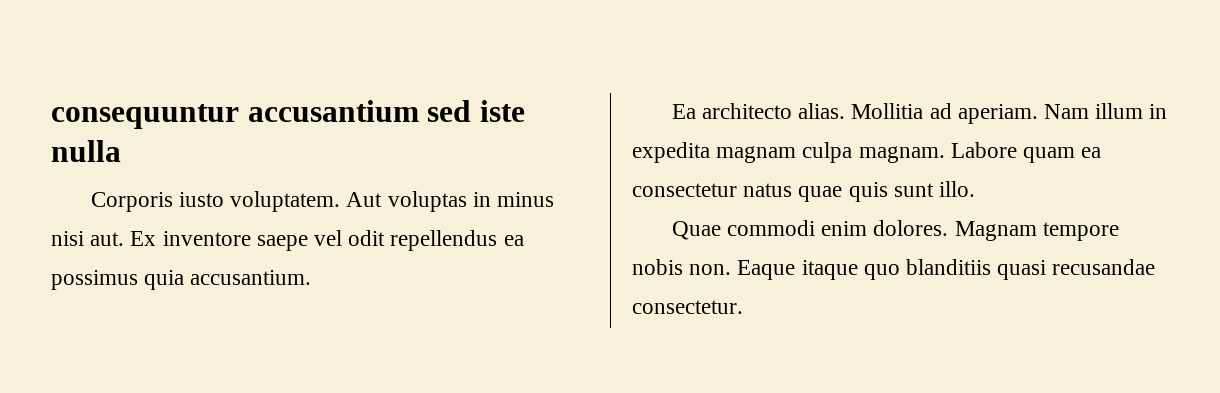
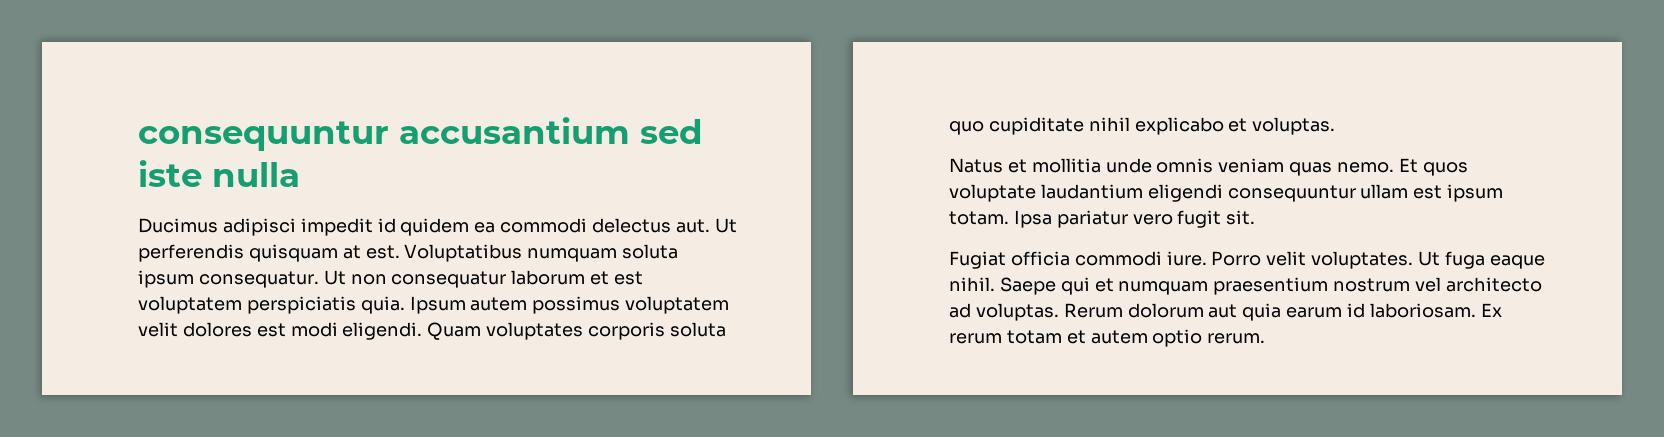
- Corporis iusto voluptatem. Aut voluptas in minus nisi aut. Ex inventore saepe vel odit repellendus ea possimus quia accusantium.
- Ea architecto alias. Mollitia ad aperiam. Nam illum in expedita magnam culpa magnam. Labore quam ea consectetur natus quae quis sunt illo.
- Quae commodi enim dolores. Magnam tempore nobis non. Eaque itaque quo blanditiis quasi recusandae consectetur.
+ Ducimus adipisci impedit id quidem ea commodi delectus aut. Ut perferendis quisquam at est. Voluptatibus numquam soluta ipsum consequatur. Ut non consequatur laborum et est voluptatem perspiciatis quia. Ipsum autem possimus voluptatem velit dolores est modi eligendi. Quam voluptates corporis soluta quo cupiditate nihil explicabo et voluptas.
+ Natus et mollitia unde omnis veniam quas nemo. Et quos voluptate laudantium eligendi consequuntur ullam est ipsum totam. Ipsa pariatur vero fugit sit.
+ Fugiat officia commodi iure. Porro velit voluptates. Ut fuga eaque nihil. Saepe qui et numquam praesentium nostrum vel architecto ad voluptas. Rerum dolorum aut quia earum id laboriosam. Ex rerum totam et autem optio rerum.

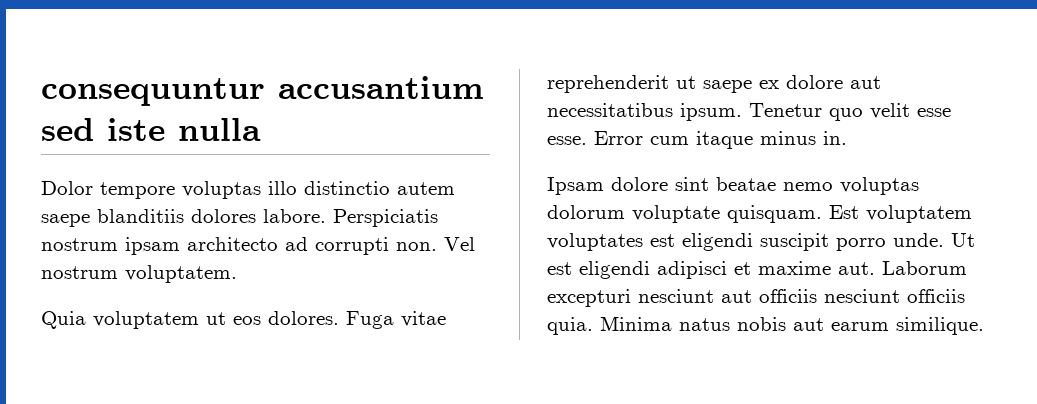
- Ducimus adipisci impedit id quidem ea commodi delectus aut. Ut perferendis quisquam at est. Voluptatibus numquam soluta ipsum consequatur. Ut non consequatur laborum et est voluptatem perspiciatis quia. Ipsum autem possimus voluptatem velit dolores est modi eligendi. Quam voluptates corporis soluta quo cupiditate nihil explicabo et voluptas.
- Natus et mollitia unde omnis veniam quas nemo. Et quos voluptate laudantium eligendi consequuntur ullam est ipsum totam. Ipsa pariatur vero fugit sit.
- Fugiat officia commodi iure. Porro velit voluptates. Ut fuga eaque nihil. Saepe qui et numquam praesentium nostrum vel architecto ad voluptas. Rerum dolorum aut quia earum id laboriosam. Ex rerum totam et autem optio rerum.
+ Dolor tempore voluptas illo distinctio autem saepe blanditiis dolores labore. Perspiciatis nostrum ipsam architecto ad corrupti non. Vel nostrum voluptatem.
+ Quia voluptatem ut eos dolores. Fuga vitae reprehenderit ut saepe ex dolore aut necessitatibus ipsum. Tenetur quo velit esse esse. Error cum itaque minus in.
+ Ipsam dolore sint beatae nemo voluptas dolorum voluptate quisquam. Est voluptatem voluptates est eligendi suscipit porro unde. Ut est eligendi adipisci et maxime aut. Laborum excepturi nesciunt aut officiis nesciunt officiis quia. Minima natus nobis aut earum similique.

